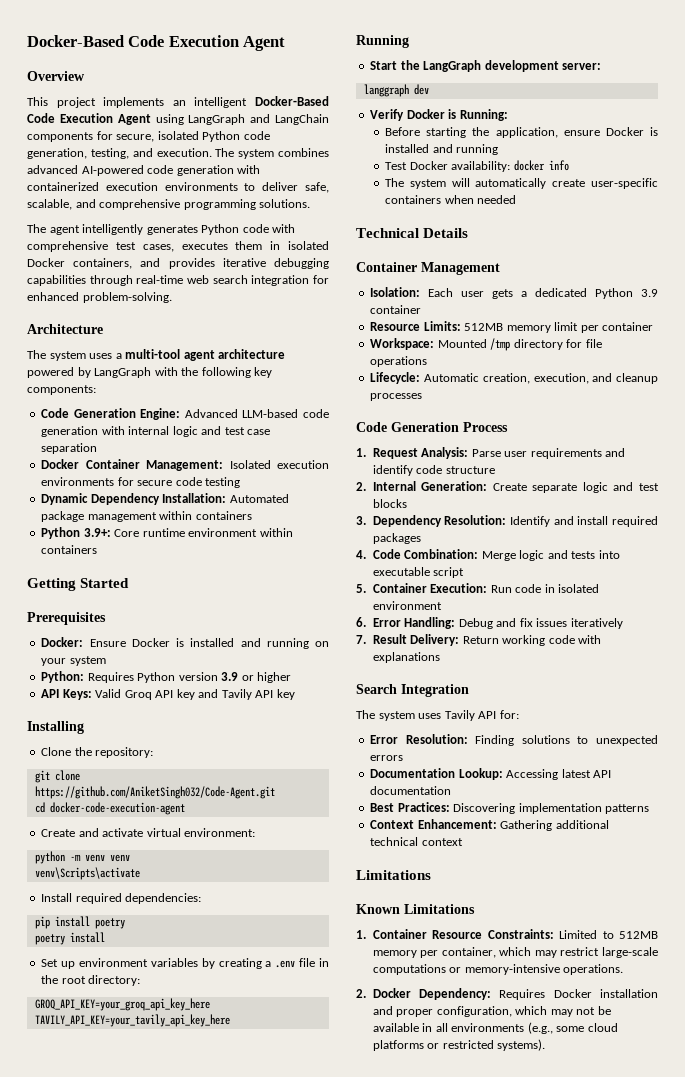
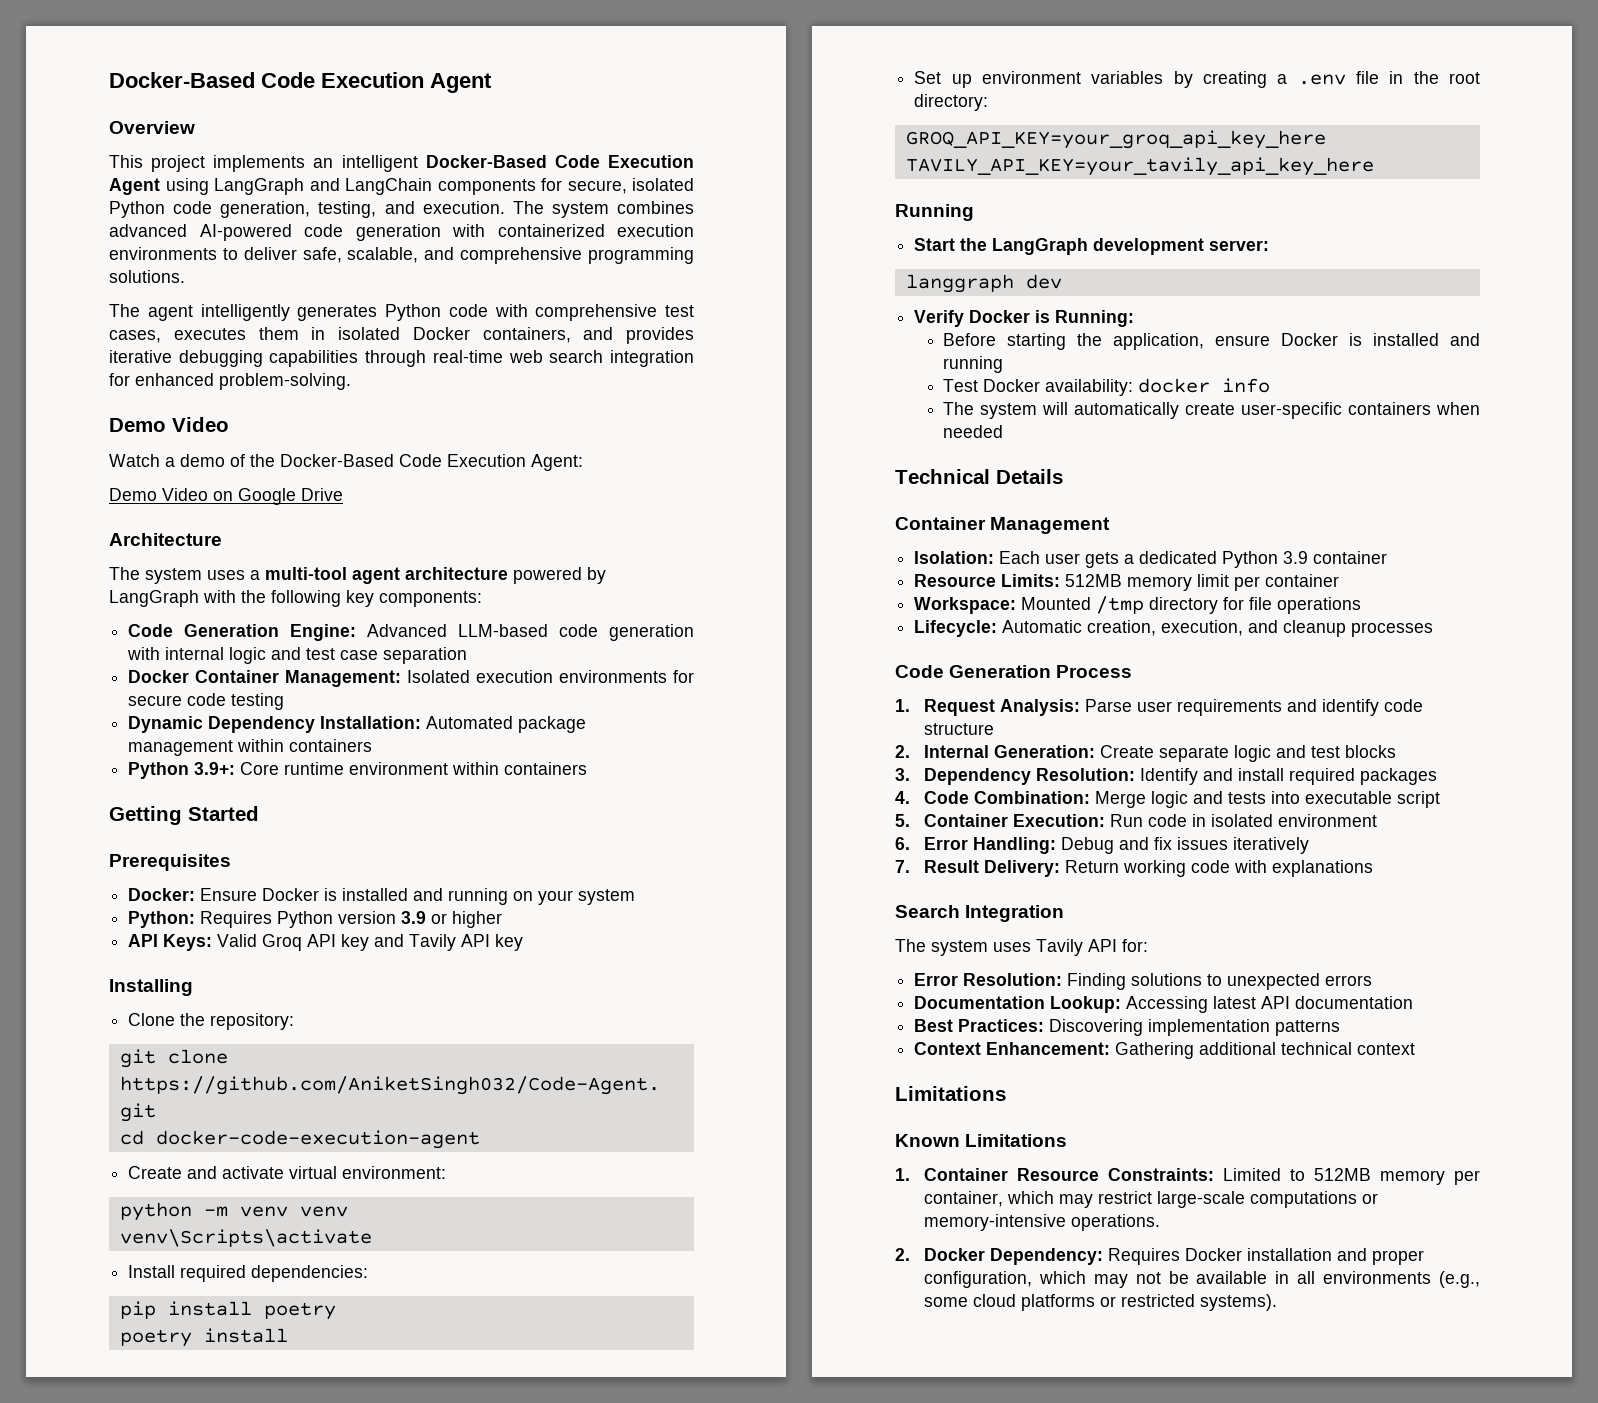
  The agent intelligently generates Python code with comprehensive test cases, executes them in isolated Docker containers, and provides iterative debugging capabilities through real-time web search integration for enhanced problem-solving.
+ Demo Video
+ Watch a demo of the Docker-Based Code Execution Agent:
+ Demo Video on Google Drive

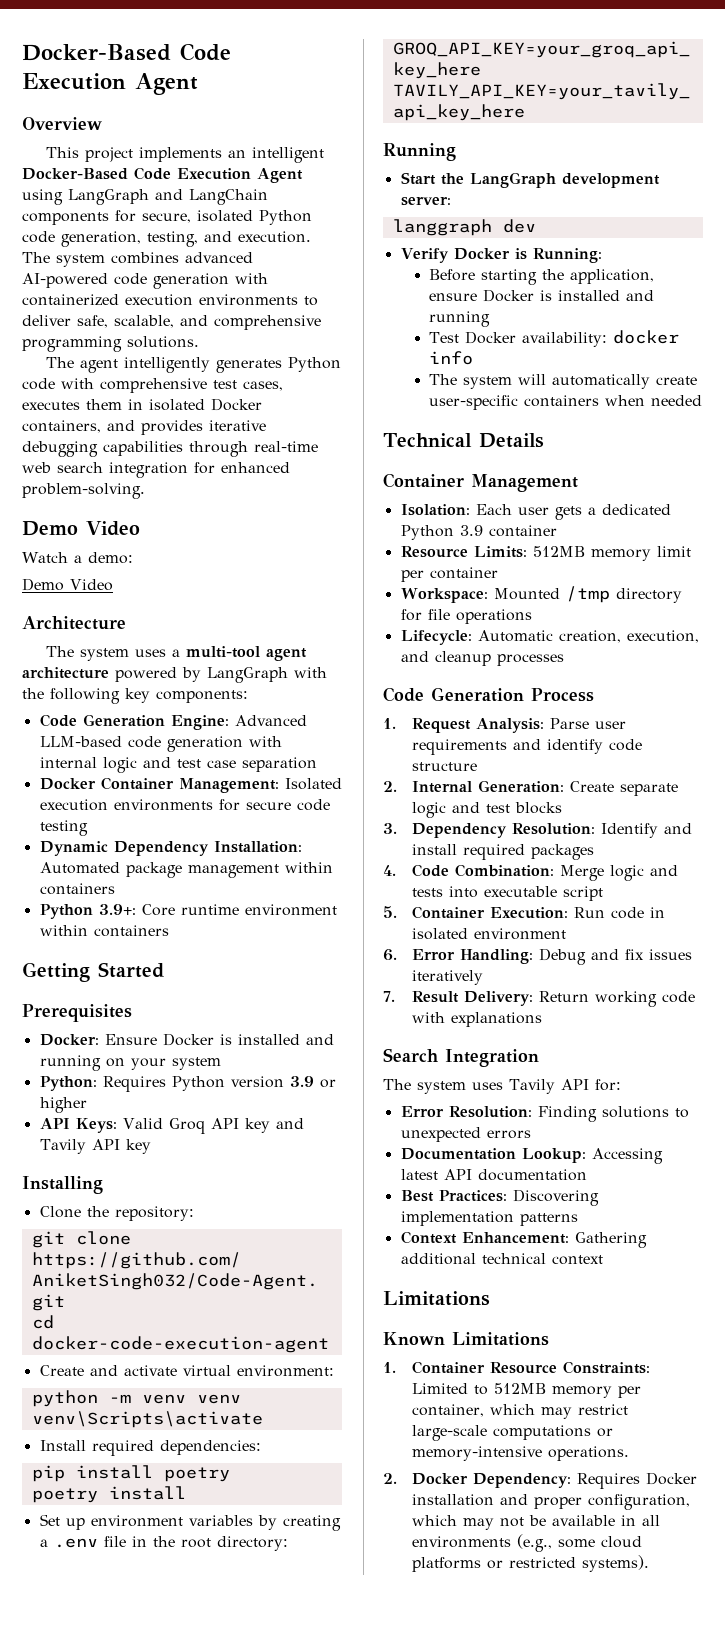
- Watch a demo of the Docker-Based Code Execution Agent:
- Demo Video on Google Drive
+ Watch a demo:
+ Demo Video

